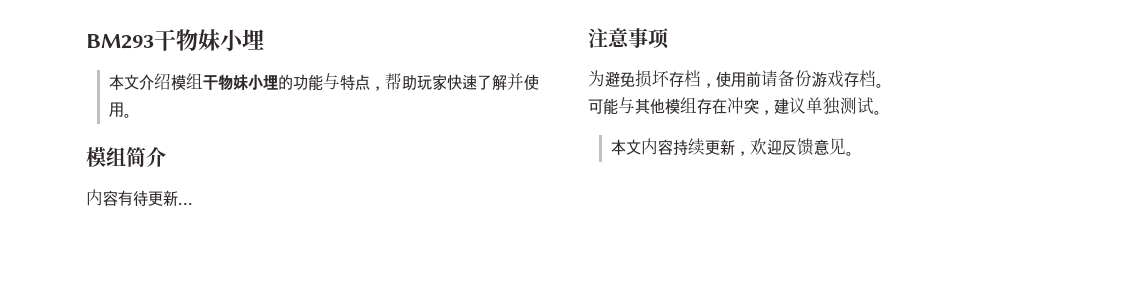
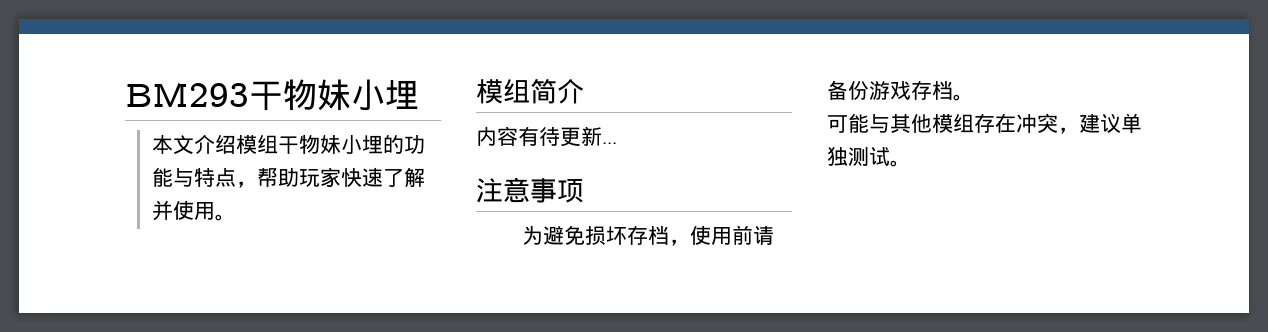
- 本文内容持续更新，欢迎反馈意见。

